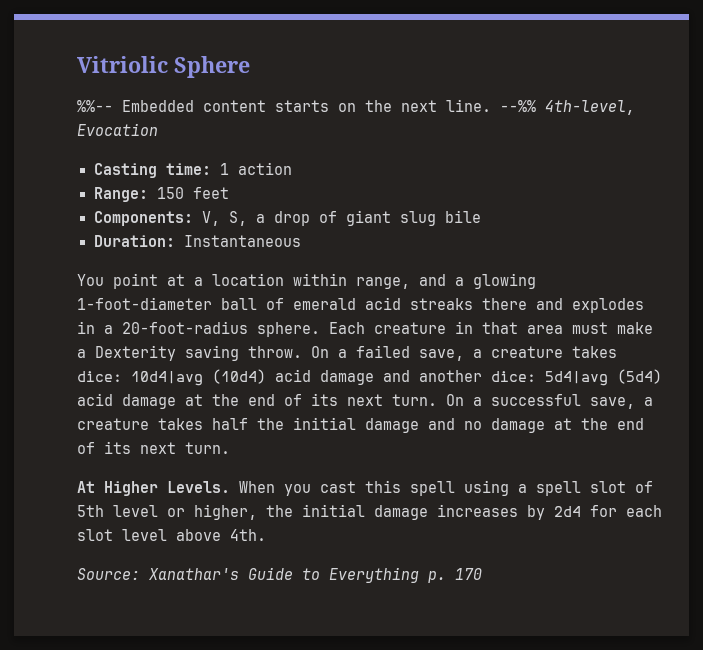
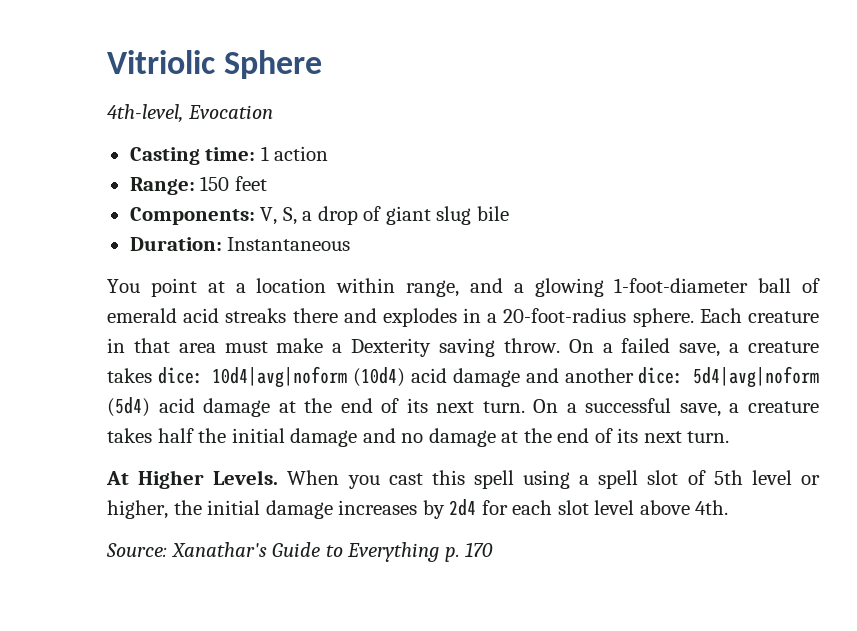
- %%-- Embedded content starts on the next line. --%% 4th-level, Evocation
+ 4th-level, Evocation
- On a failed save, a creature takes dice: 10d4|avg (10d4) acid damage and another dice: 5d4|avg (5d4) acid damage at the end of its next turn.
+ On a failed save, a creature takes dice: 10d4|avg|noform (10d4) acid damage and another dice: 5d4|avg|noform (5d4) acid damage at the end of its next turn.

